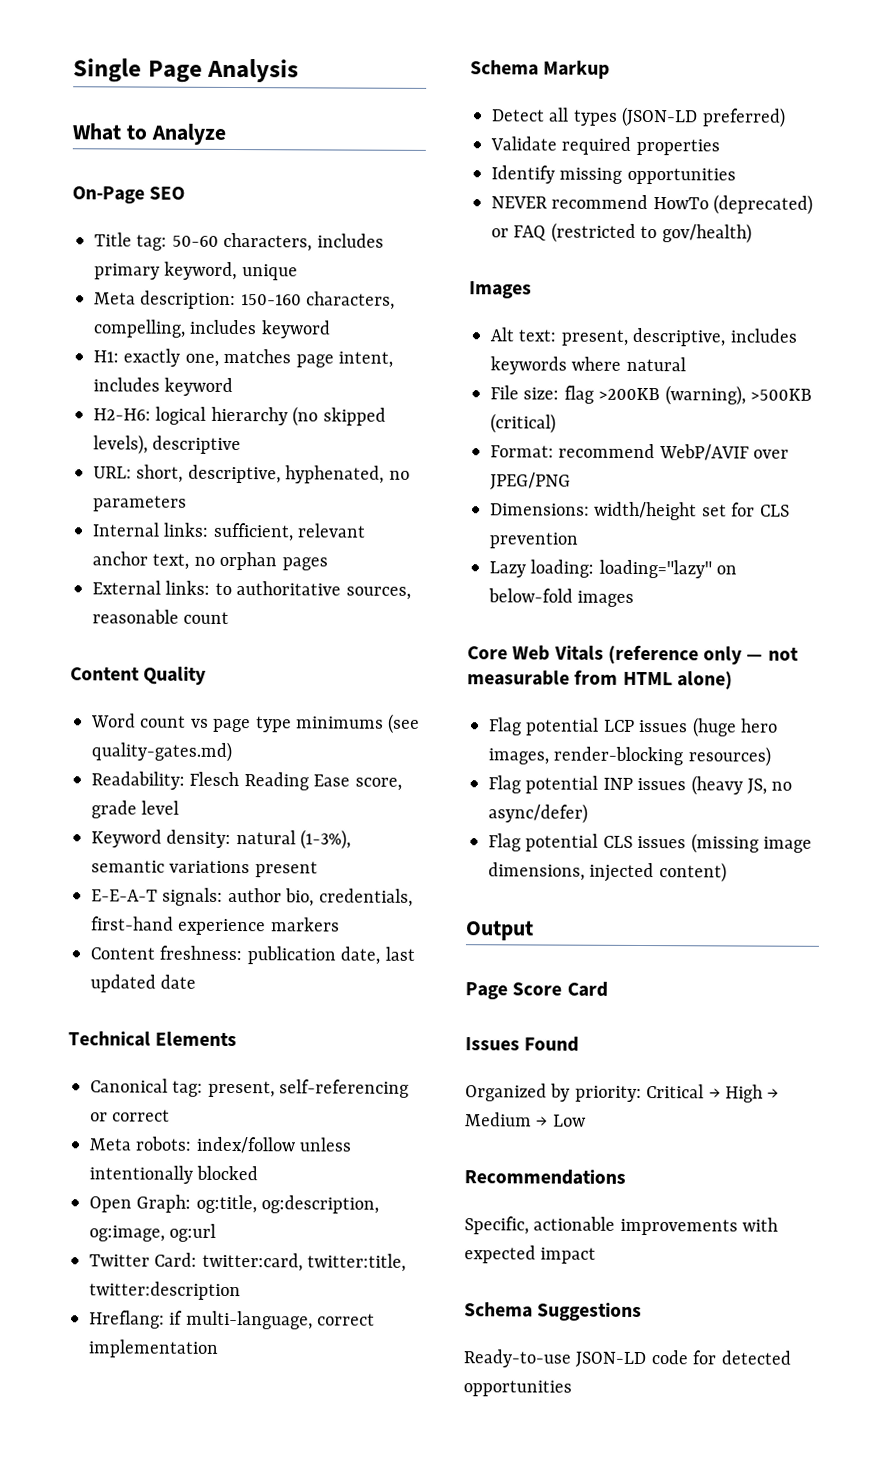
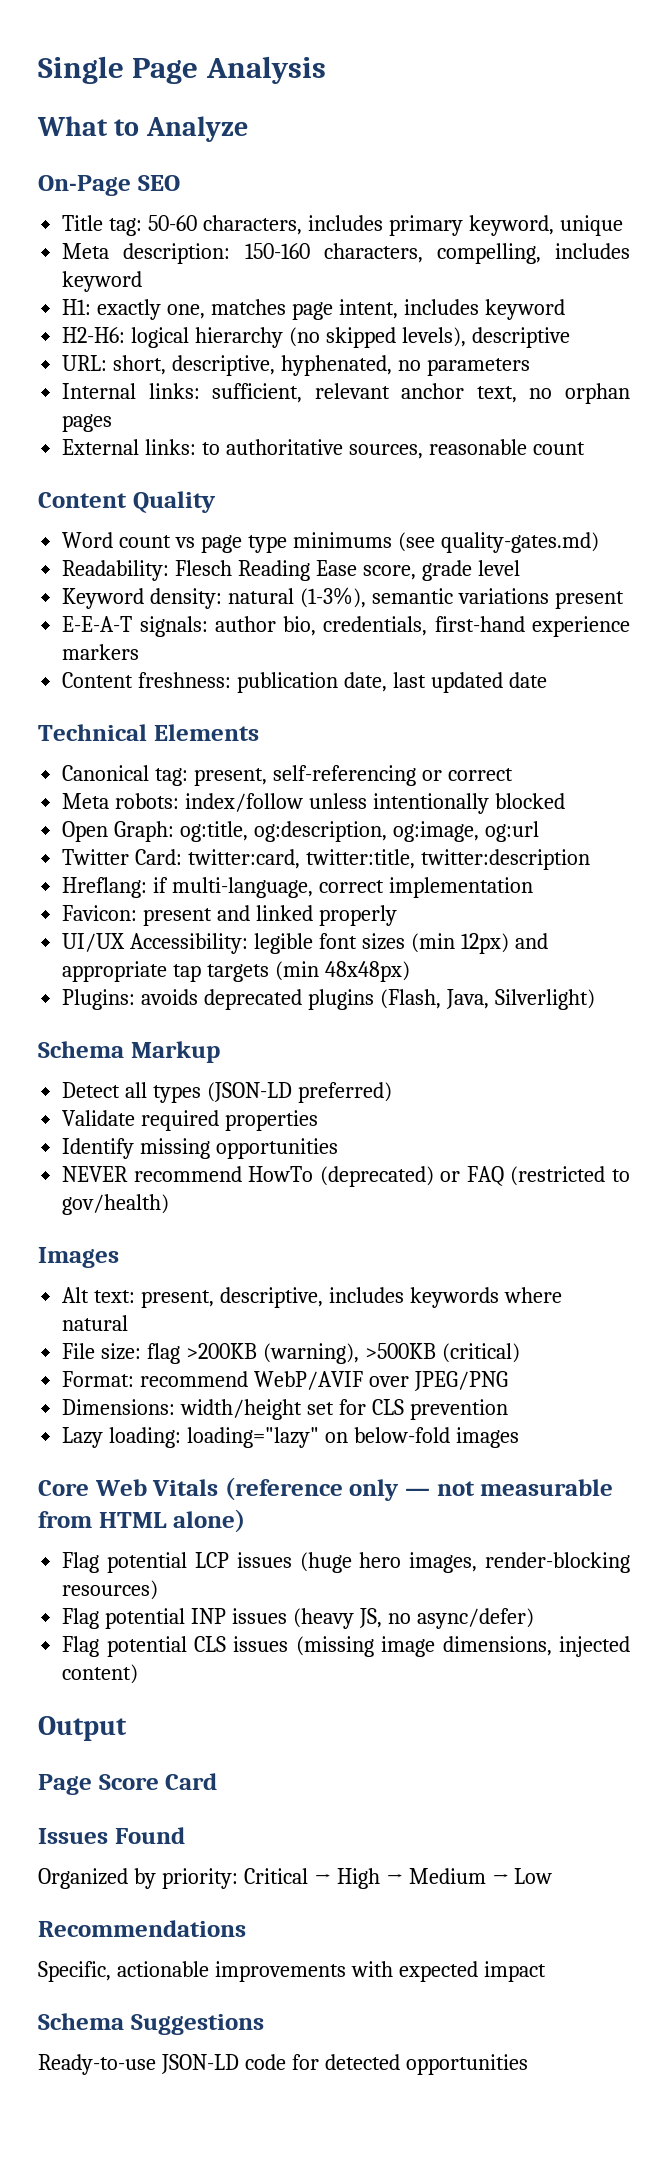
+ Favicon: present and linked properly
+ UI/UX Accessibility: legible font sizes (min 12px) and appropriate tap targets (min 48x48px)
+ Plugins: avoids deprecated plugins (Flash, Java, Silverlight)

